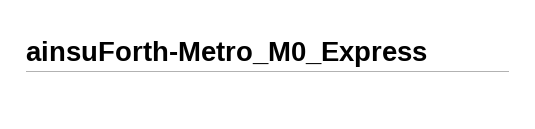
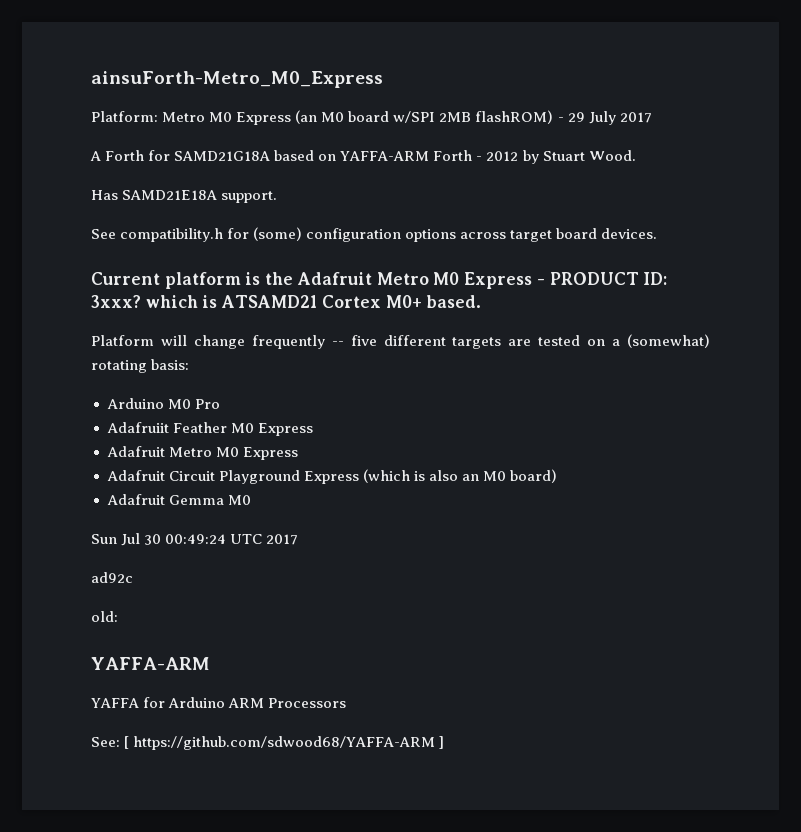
+ Platform: Metro M0 Express (an M0 board w/SPI 2MB flashROM) - 29 July 2017
+ A Forth for SAMD21G18A based on YAFFA-ARM Forth - 2012 by Stuart Wood.
+ Has SAMD21E18A support.
+ See compatibility.h for (some) configuration options across target board devices.
+ Current platform is the Adafruit Metro M0 Express - PRODUCT ID: 3xxx? which is ATSAMD21 Cortex M0+ based.
+ Platform will change frequently -- five different targets are tested on a (somewhat) rotating basis:
+ Arduino M0 Pro
+ Adafruiit Feather M0 Express
+ Adafruit Metro M0 Express
+ Adafruit Circuit Playground Express (which is also an M0 board)
+ Adafruit Gemma M0
+ Sun Jul 30 00:49:24 UTC 2017
+ ad92c
+ old:
+ YAFFA-ARM
+ YAFFA for Arduino ARM Processors
+ See: [ https://github.com/sdwood68/YAFFA-ARM ]

